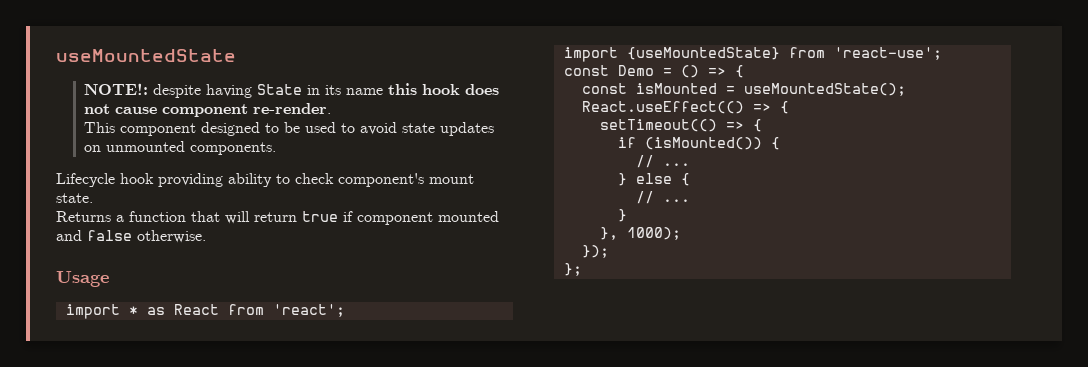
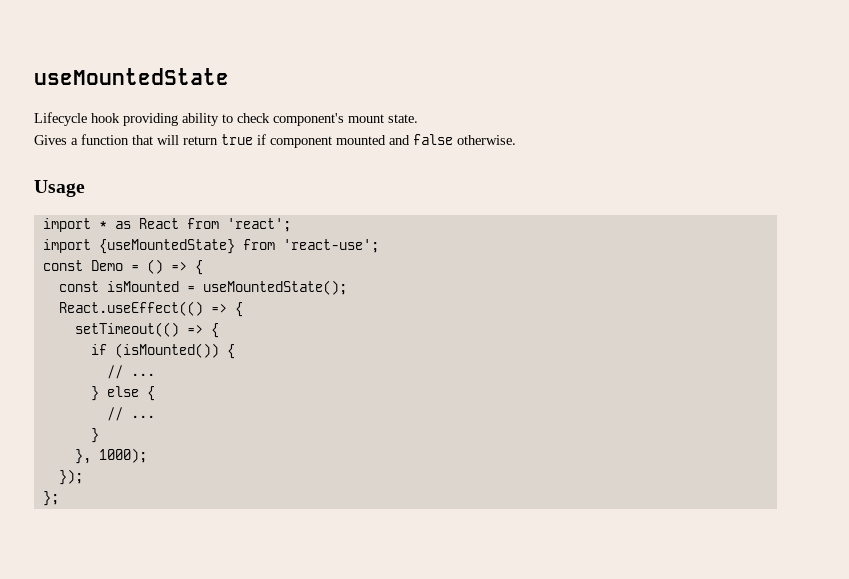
- NOTE!: despite having State in its name this hook does not cause component re-render.
- This component designed to be used to avoid state updates on unmounted components.
- Returns a function that will return true if component mounted and false otherwise.
+ Gives a function that will return true if component mounted and false otherwise.

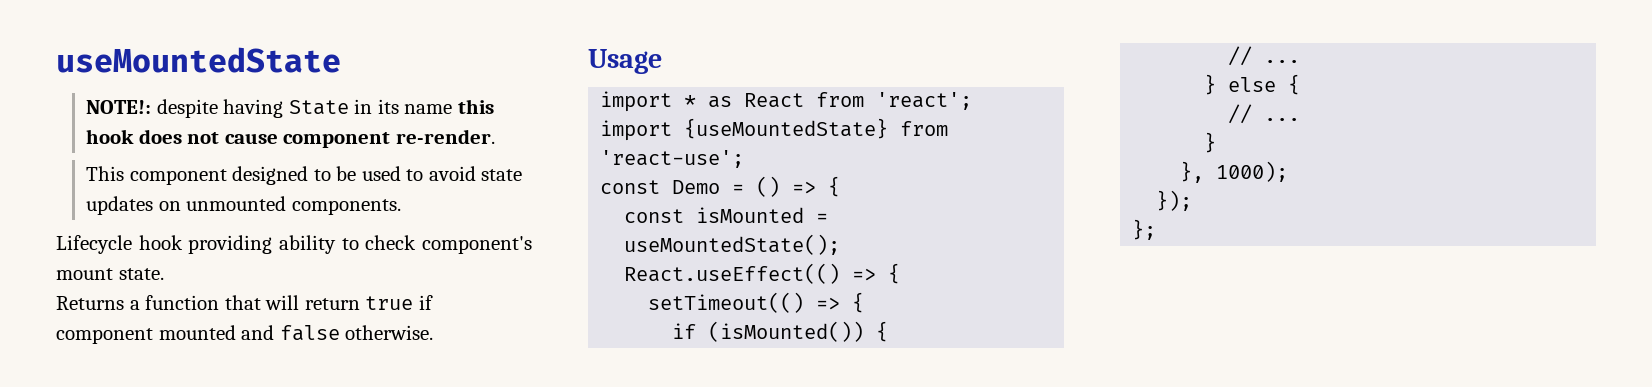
+ NOTE!: despite having State in its name this hook does not cause component re-render.
+ This component designed to be used to avoid state updates on unmounted components.
- Gives a function that will return true if component mounted and false otherwise.
+ Returns a function that will return true if component mounted and false otherwise.

